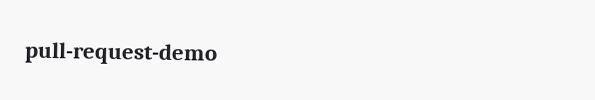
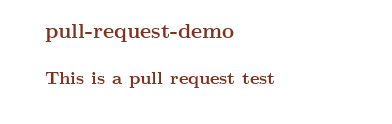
+ This is a pull request test

